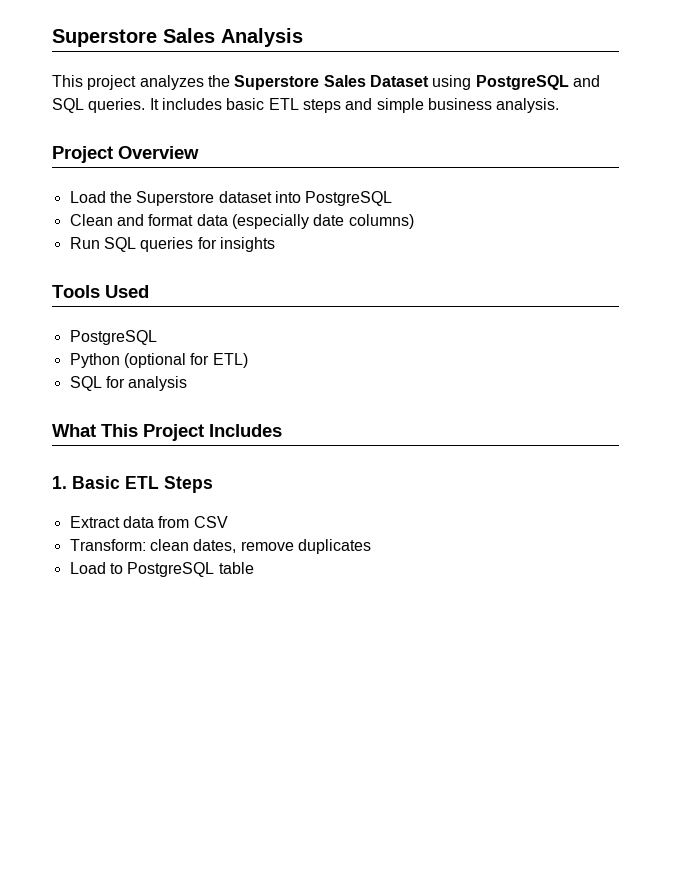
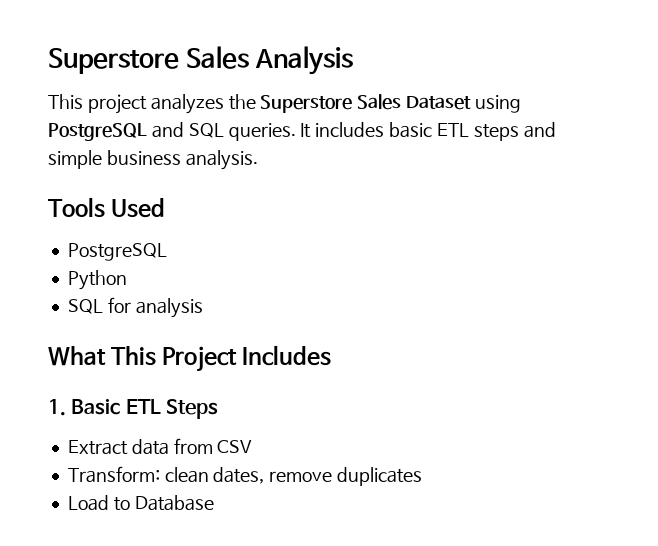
- Project Overview
- Load the Superstore dataset into PostgreSQL
- Clean and format data (especially date columns)
- Run SQL queries for insights
- Python (optional for ETL)
+ Python
- Load to PostgreSQL table
+ Load to Database

